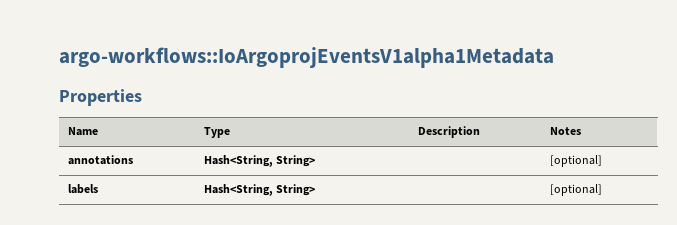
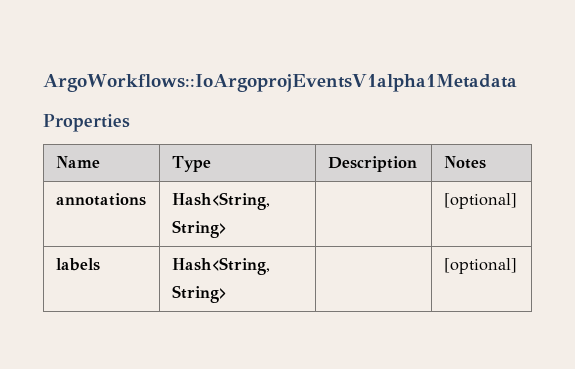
- argo-workflows::IoArgoprojEventsV1alpha1Metadata
+ ArgoWorkflows::IoArgoprojEventsV1alpha1Metadata

